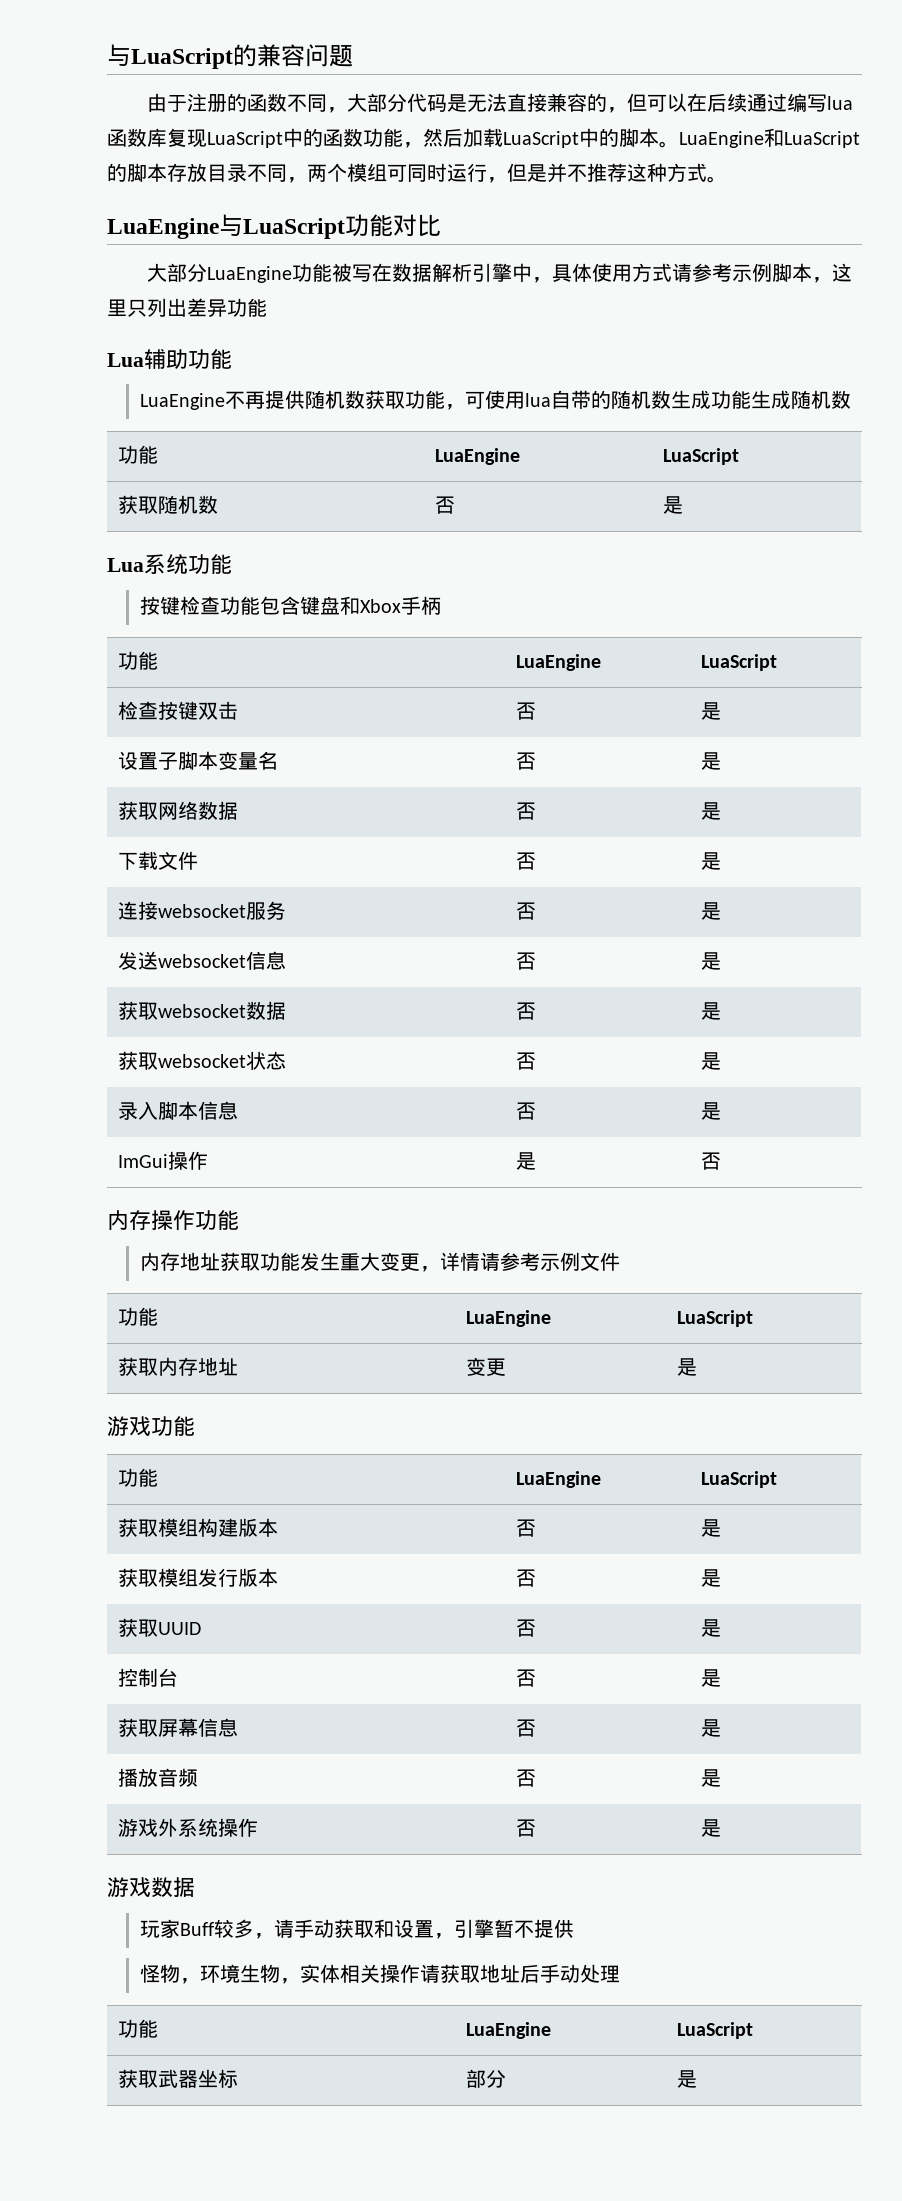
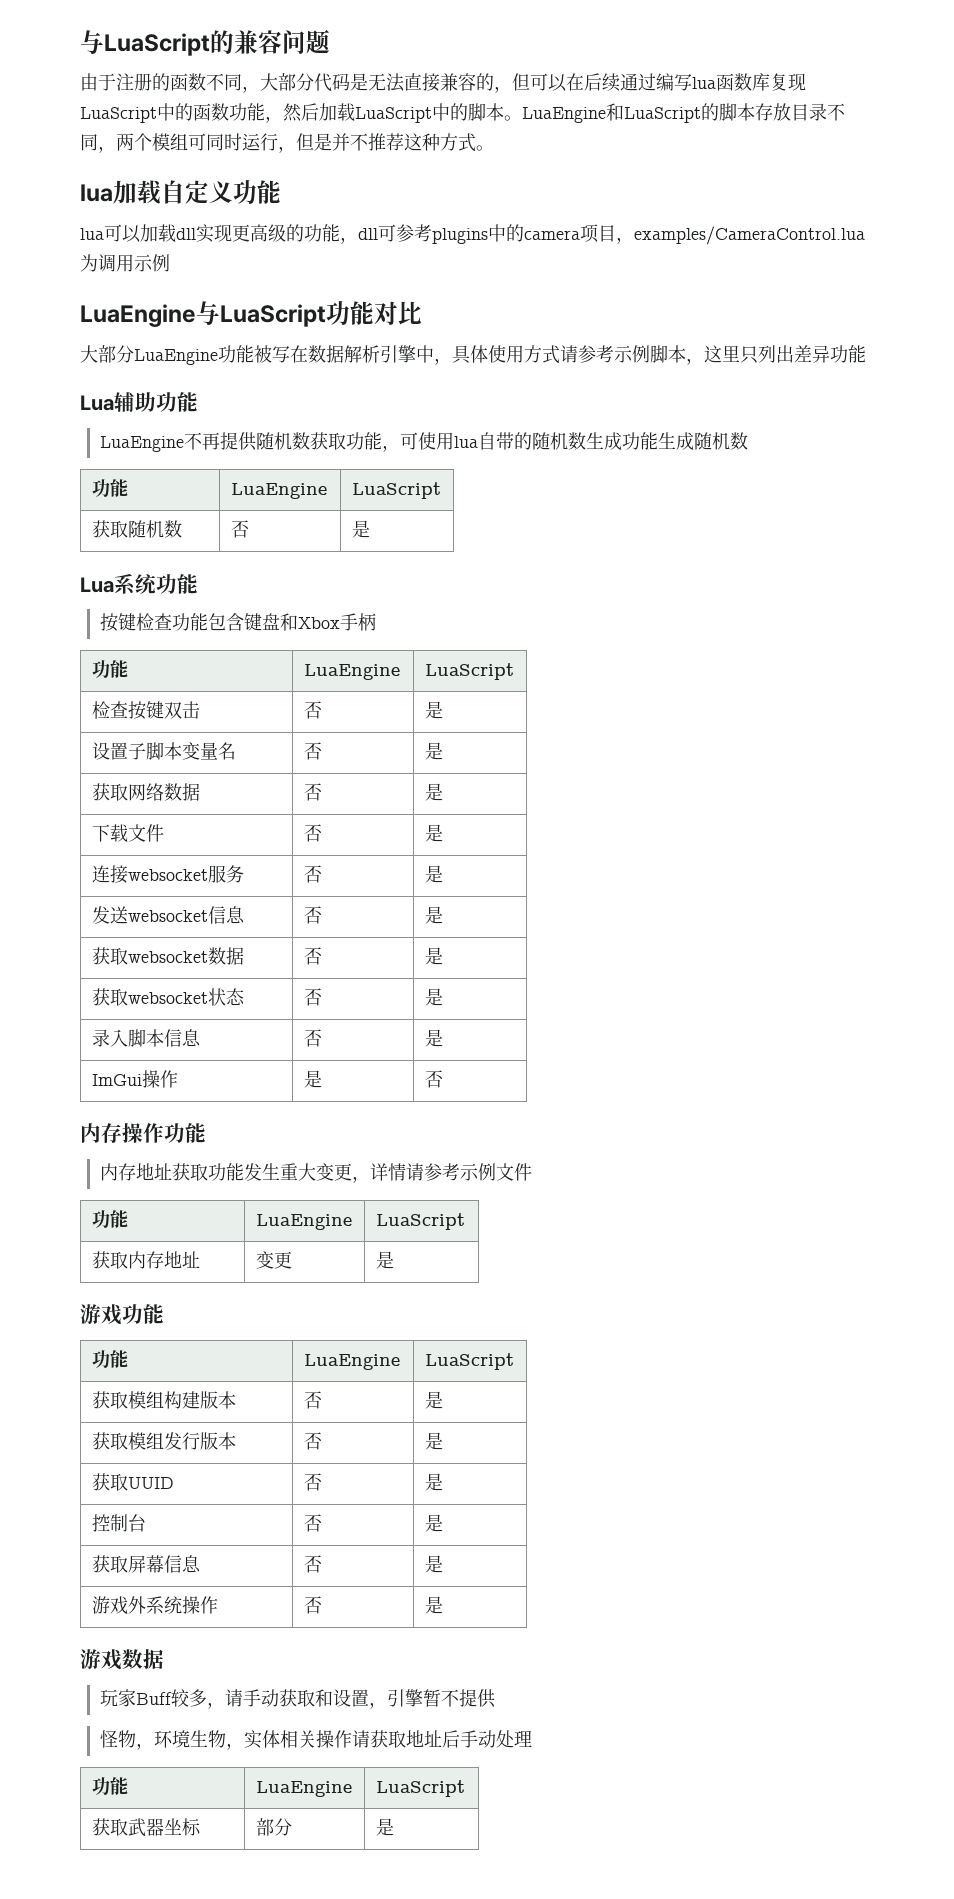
+ lua加载自定义功能
+ lua可以加载dll实现更高级的功能，dll可参考plugins中的camera项目，examples/CameraControl.lua为调用示例
- 播放音频 | 否 | 是

